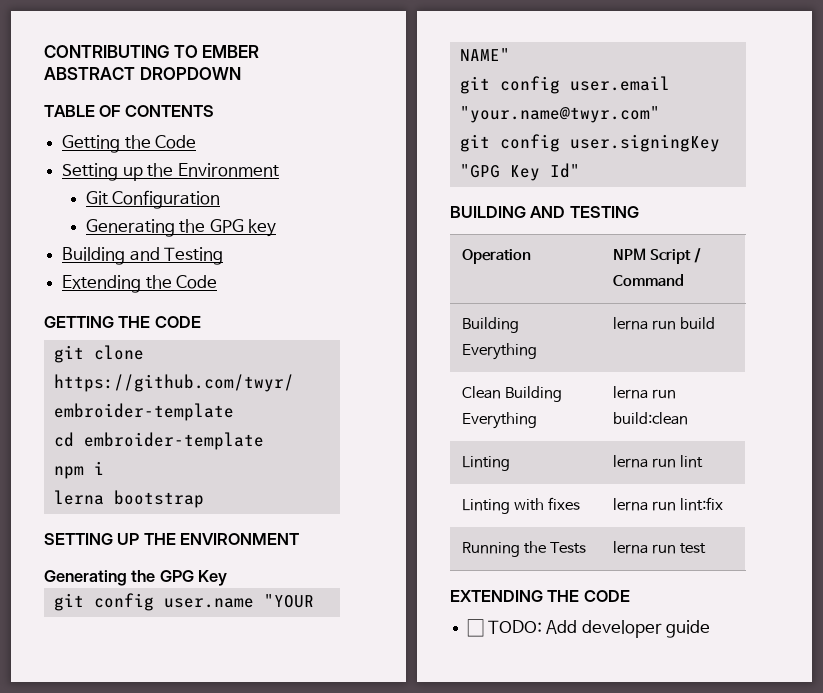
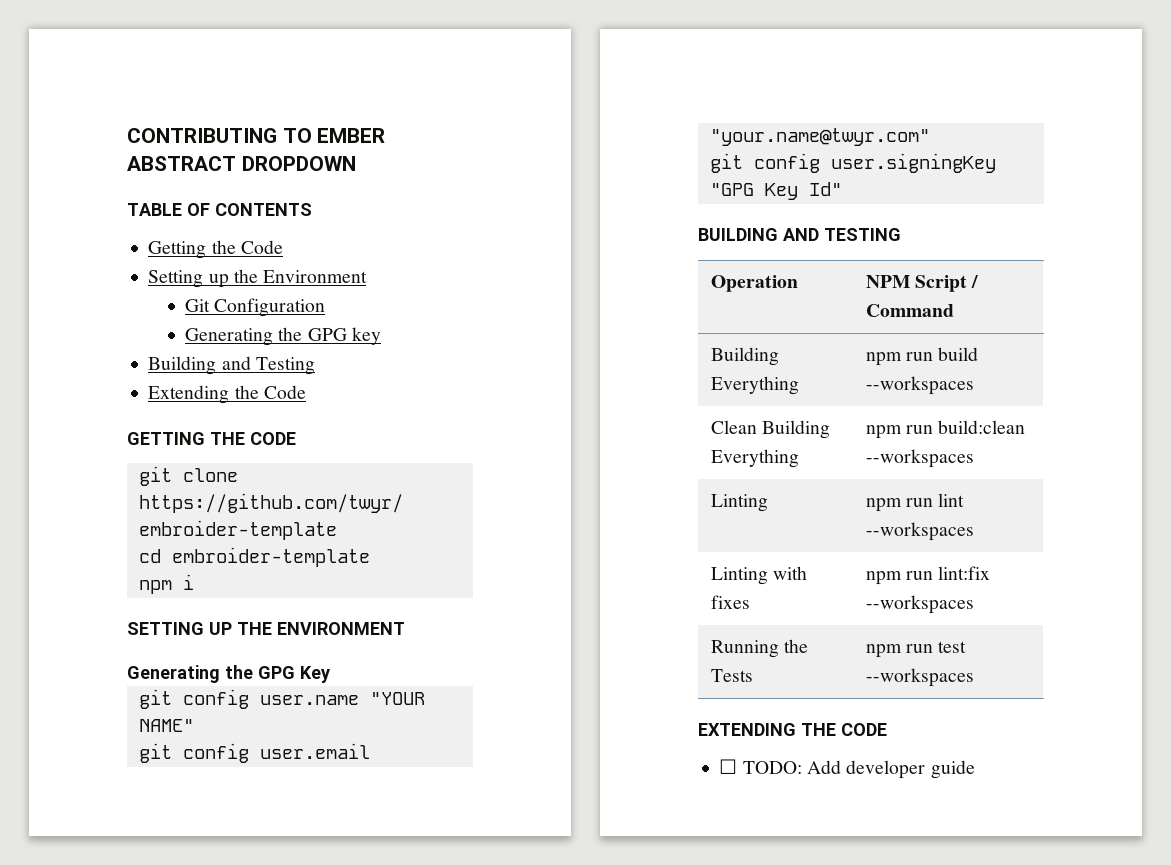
- lerna bootstrap
- Building Everything | lerna run build
+ Building Everything | npm run build --workspaces
- Clean Building Everything | lerna run build:clean
+ Clean Building Everything | npm run build:clean --workspaces
- Linting | lerna run lint
+ Linting | npm run lint --workspaces
- Linting with fixes | lerna run lint:fix
+ Linting with fixes | npm run lint:fix --workspaces
- Running the Tests | lerna run test
+ Running the Tests | npm run test --workspaces

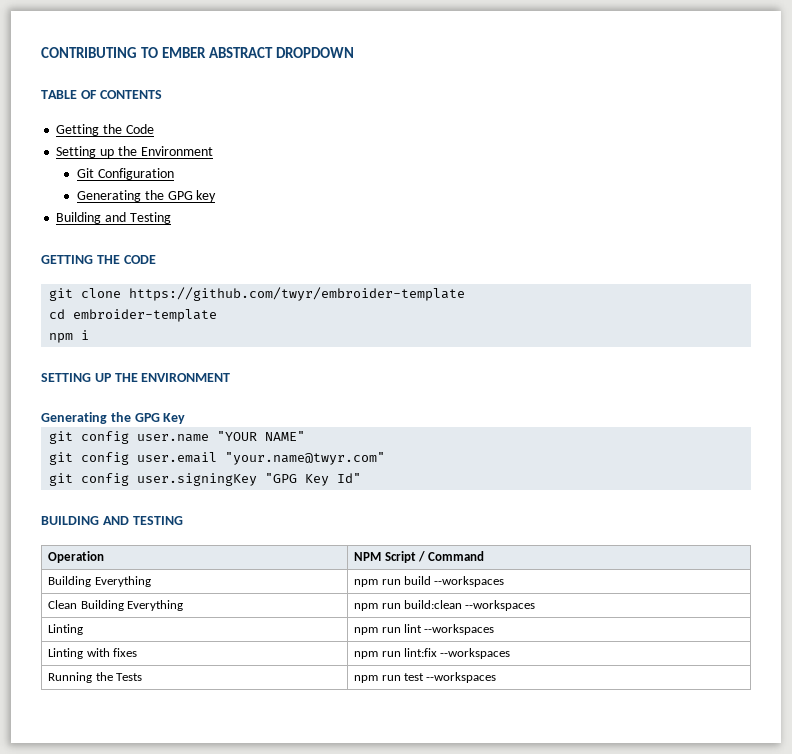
- Extending the Code
- EXTENDING THE CODE
- ☐ TODO: Add developer guide

